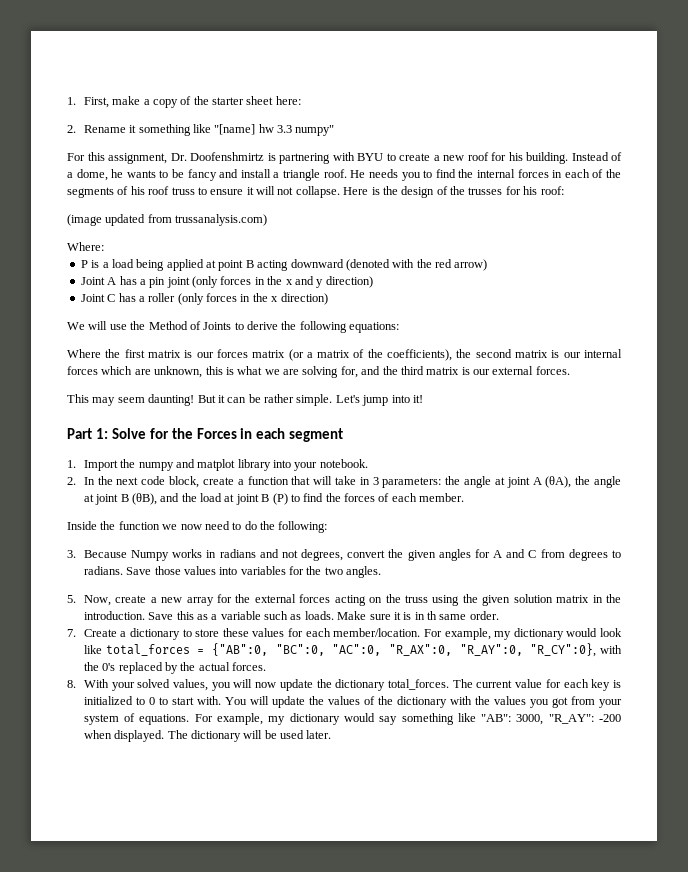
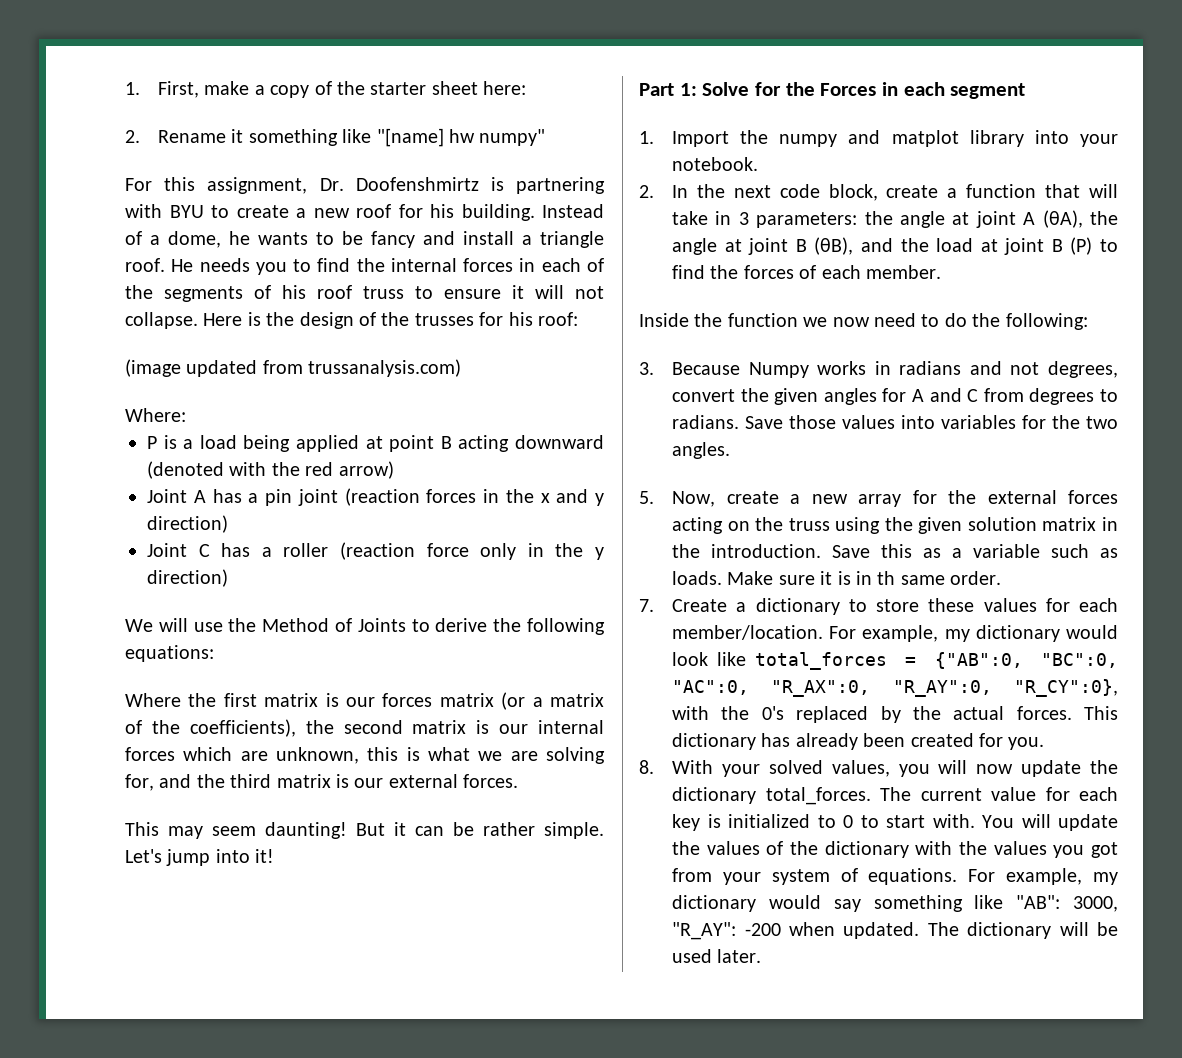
- 2. Rename it something like "[name] hw 3.3 numpy"
+ 2. Rename it something like "[name] hw numpy"
- Joint A has a pin joint (only forces in the x and y direction)
+ Joint A has a pin joint (reaction forces in the x and y direction)
- Joint C has a roller (only forces in the x direction)
+ Joint C has a roller (reaction force only in the y direction)
+ This dictionary has already been created for you.
- For example, my dictionary would say something like "AB": 3000, "R_AY": -200 when displayed.
+ For example, my dictionary would say something like "AB": 3000, "R_AY": -200 when updated.

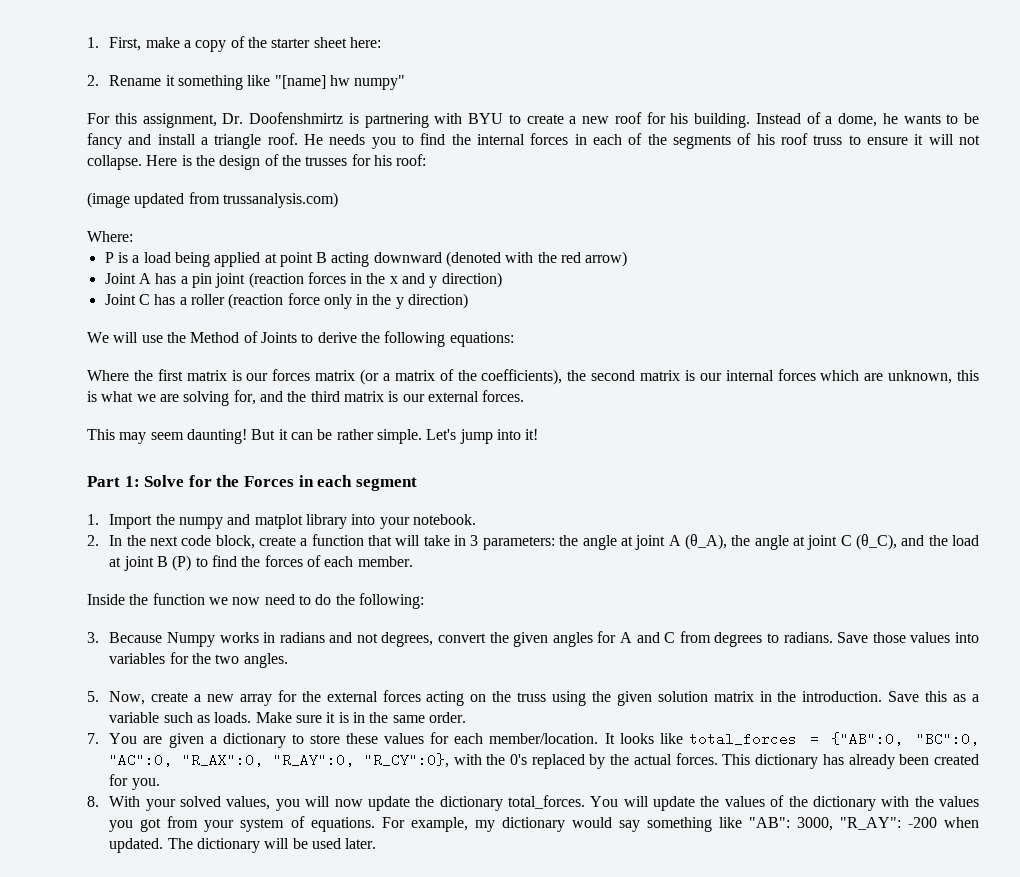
- 2. In the next code block, create a function that will take in 3 parameters: the angle at joint A (θA), the angle at joint B (θB), and the load at joint B (P) to find the forces of each member.
+ 2. In the next code block, create a function that will take in 3 parameters: the angle at joint A (θ_A), the angle at joint C (θ_C), and the load at joint B (P) to find the forces of each member.
- Make sure it is in th same order.
+ Make sure it is in the same order.
- 7. Create a dictionary to store these values for each member/location.
+ 7. You are given a dictionary to store these values for each member/location.
- For example, my dictionary would look like total_forces = {"AB":0, "BC":0, "AC":0, "R_AX":0, "R_AY":0, "R_CY":0}, with the 0's replaced by the actual forces.
+ It looks like total_forces = {"AB":0, "BC":0, "AC":0, "R_AX":0, "R_AY":0, "R_CY":0}, with the 0's replaced by the actual forces.
- The current value for each key is initialized to 0 to start with.

